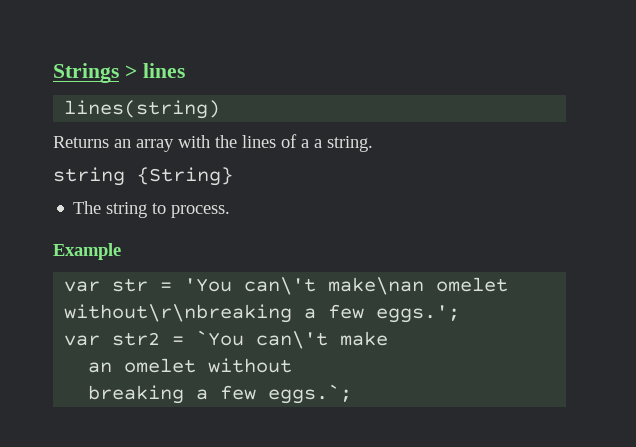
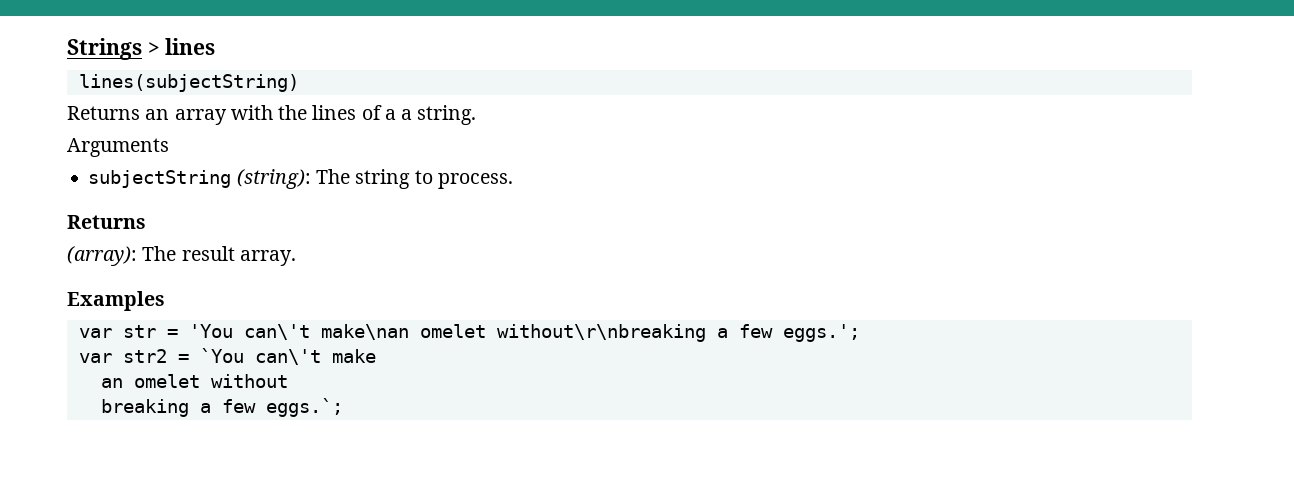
- lines(string)
+ lines(subjectString)
- string {String}
- The string to process.
- Example
+ Arguments
+ subjectString (string): The string to process.
+ Returns
+ (array): The result array.
+ Examples

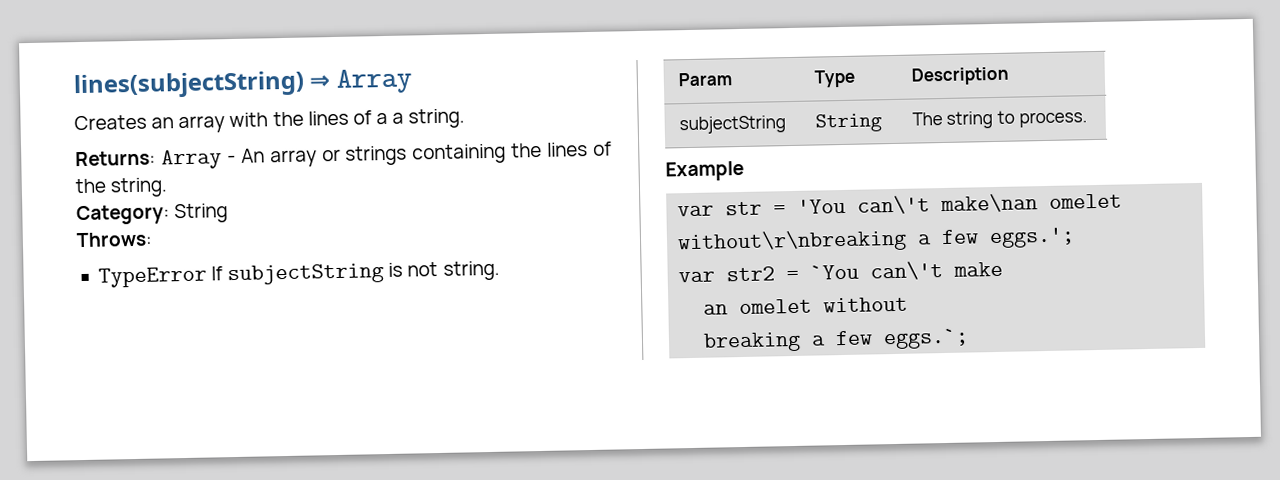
- Strings > lines
- lines(subjectString)
- Returns an array with the lines of a a string.
+ lines(subjectString) ⇒ Array
+ Creates an array with the lines of a a string.
- Arguments
- subjectString (string): The string to process.
- Returns
- (array): The result array.
- Examples
+ Returns: Array - An array or strings containing the lines of the string.
+ Category: String
+ Throws:
+ TypeError If subjectString is not string.
+ Param | Type | Description
+ subjectString | String | The string to process.
+ Example

